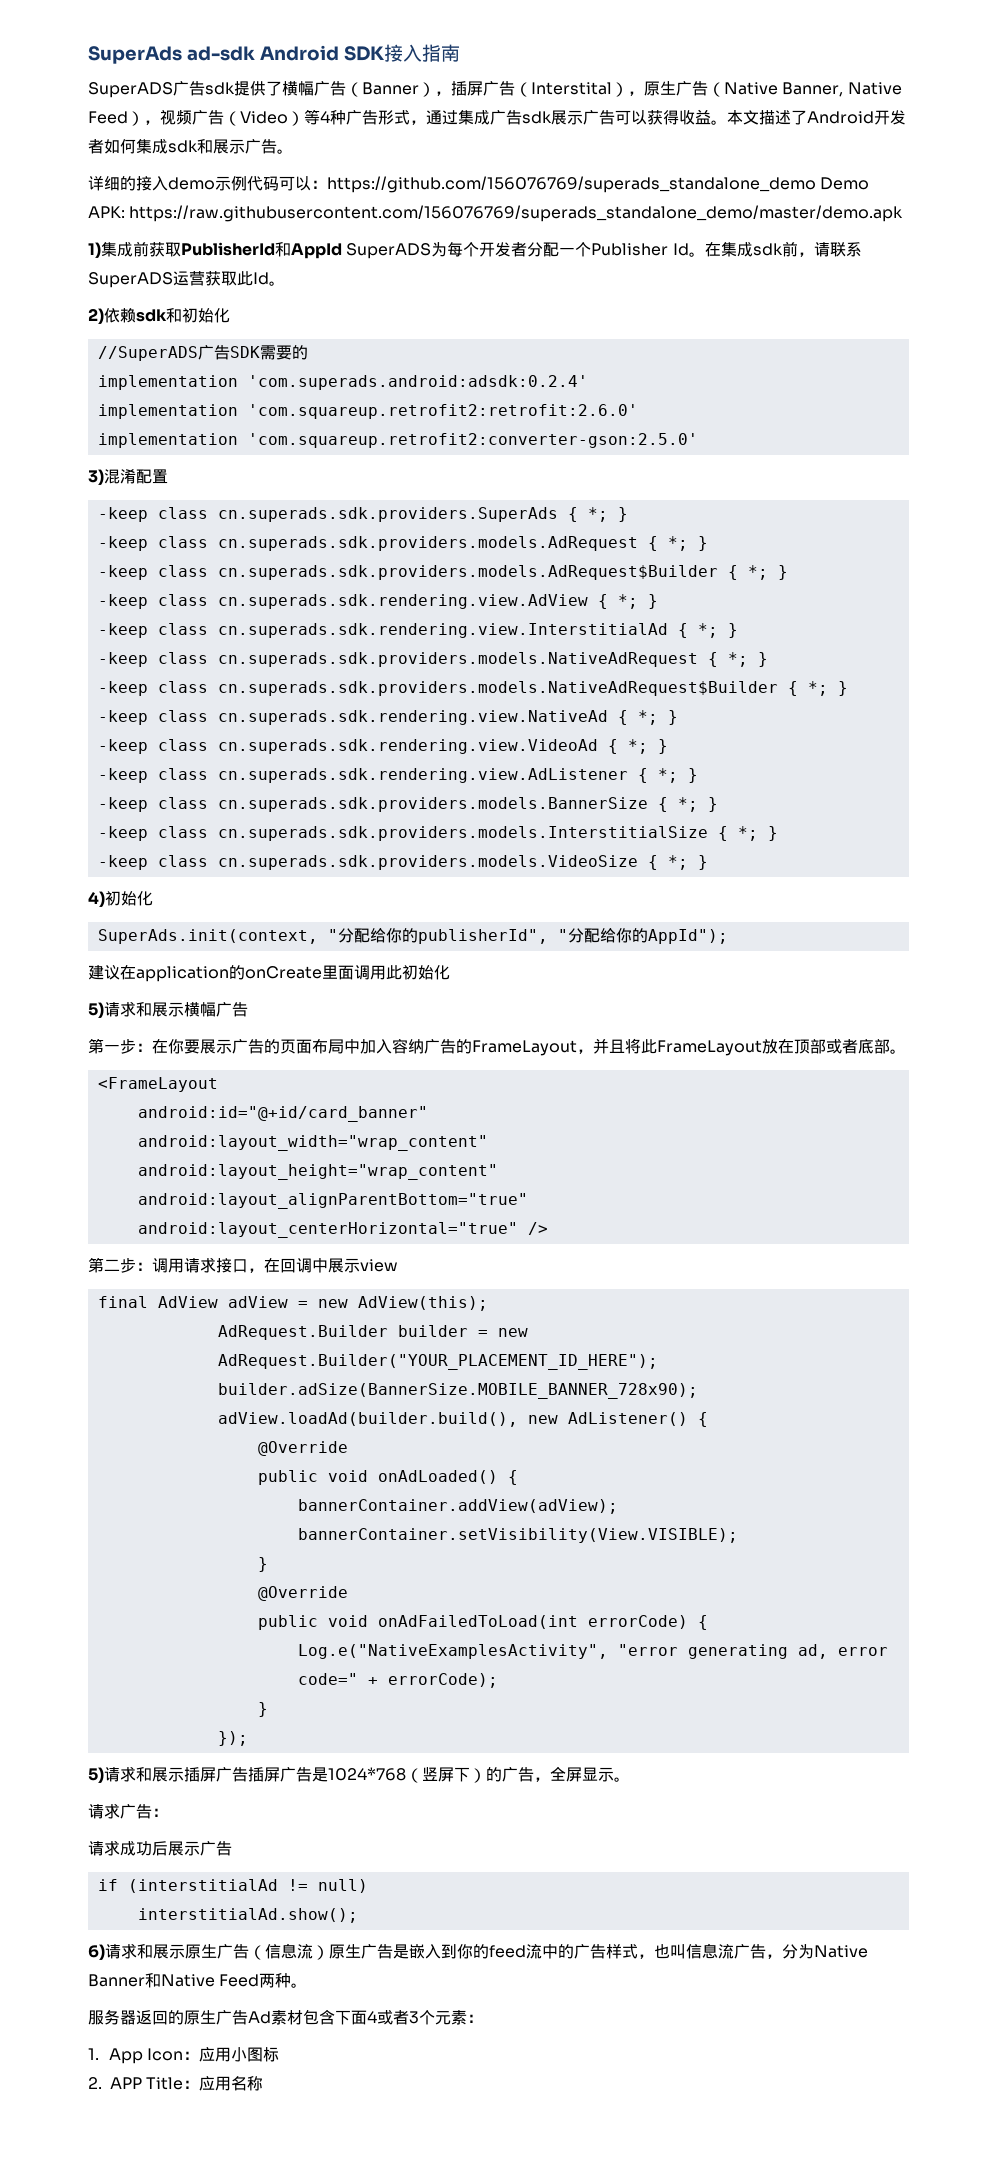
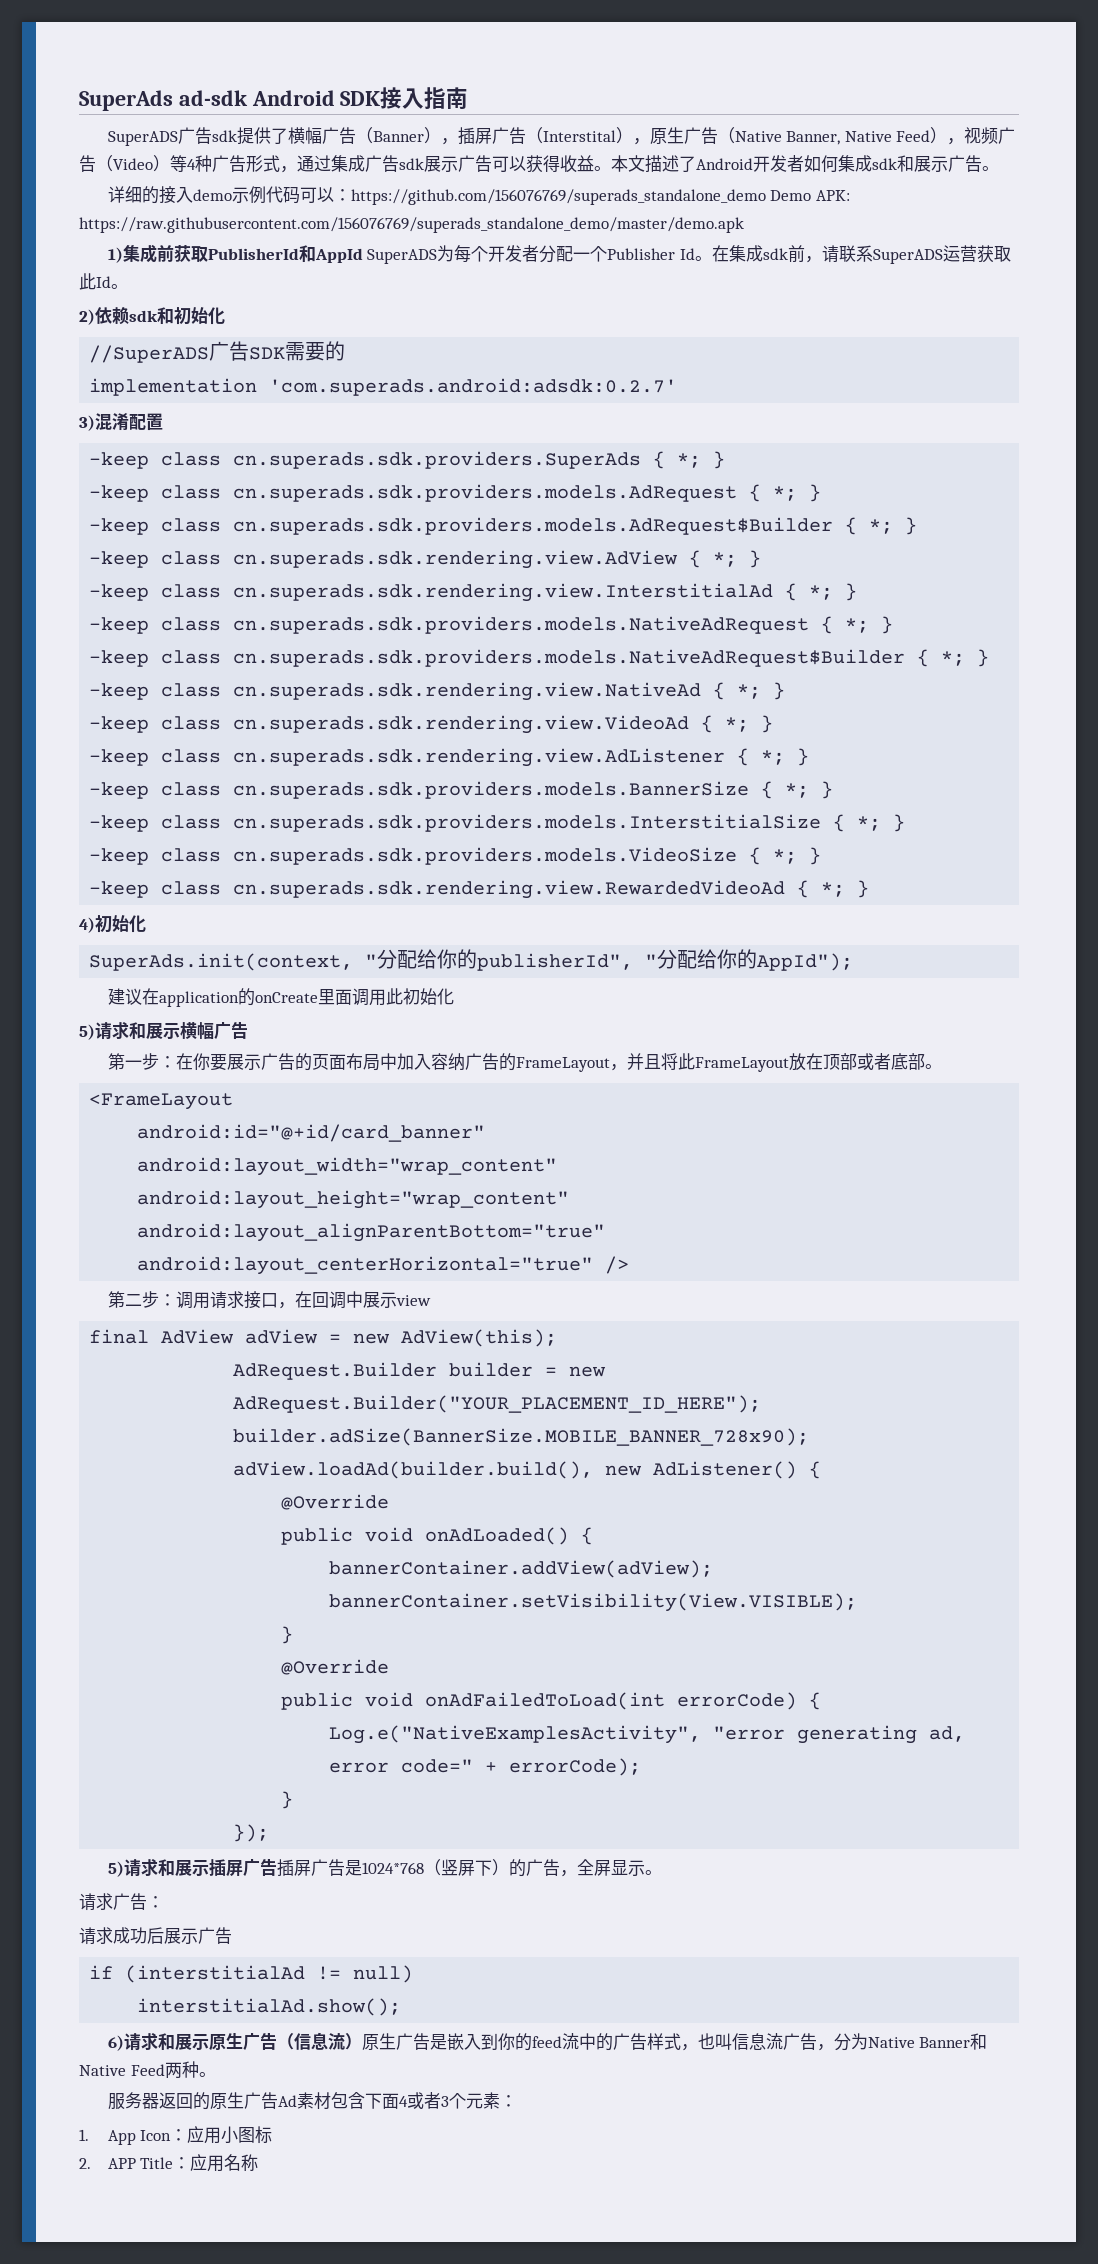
- implementation 'com.superads.android:adsdk:0.2.4'
- implementation 'com.squareup.retrofit2:retrofit:2.6.0'
- implementation 'com.squareup.retrofit2:converter-gson:2.5.0'
+ implementation 'com.superads.android:adsdk:0.2.7'
+ -keep class cn.superads.sdk.rendering.view.RewardedVideoAd { *; }

